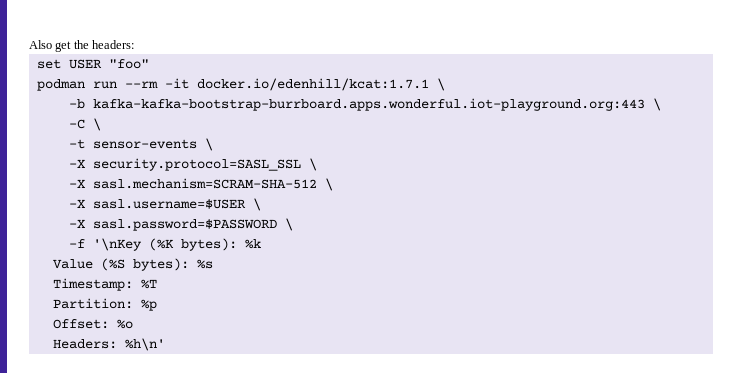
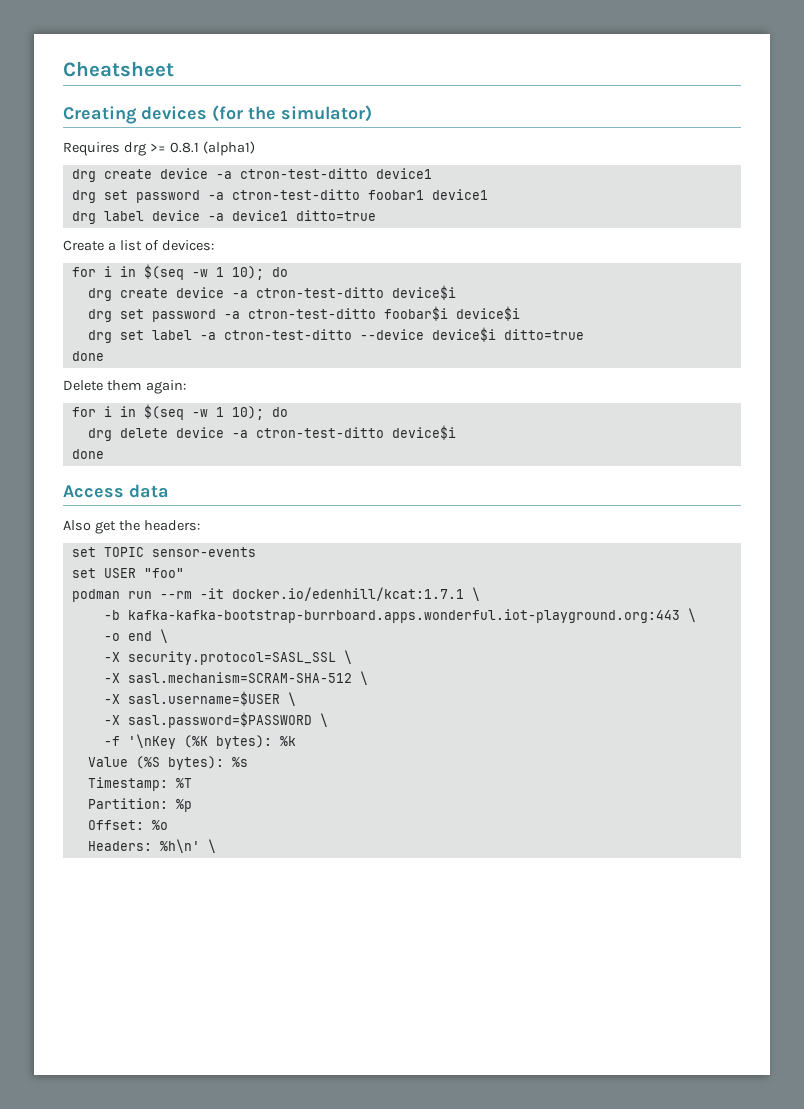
+ Cheatsheet
+ Creating devices (for the simulator)
+ Requires drg >= 0.8.1 (alpha1)
+ drg create device -a ctron-test-ditto device1
+ drg set password -a ctron-test-ditto foobar1 device1
+ drg label device -a device1 ditto=true
+ Create a list of devices:
+ for i in $(seq -w 1 10); do
+ drg create device -a ctron-test-ditto device$i
+ drg set password -a ctron-test-ditto foobar$i device$i
+ drg set label -a ctron-test-ditto --device device$i ditto=true
+ done
+ Delete them again:
+ for i in $(seq -w 1 10); do
+ drg delete device -a ctron-test-ditto device$i
+ done
+ Access data
+ set TOPIC sensor-events
- -C \
- -t sensor-events \
+ -o end \
- Headers: %h\n'
+ Headers: %h\n' \

